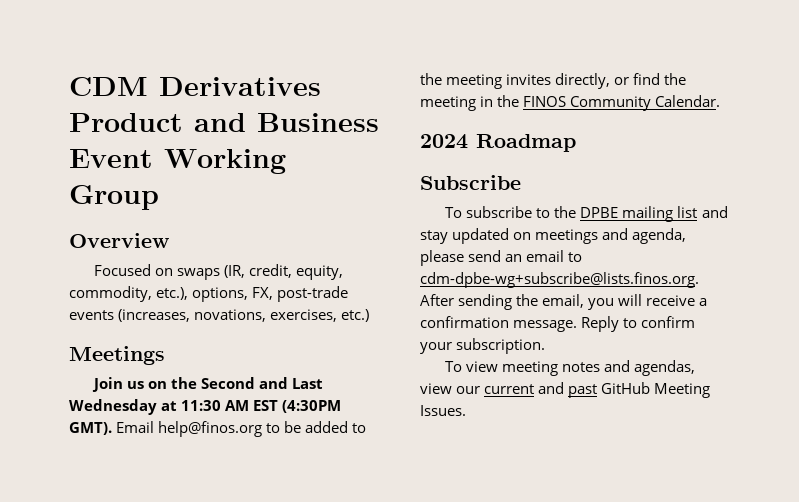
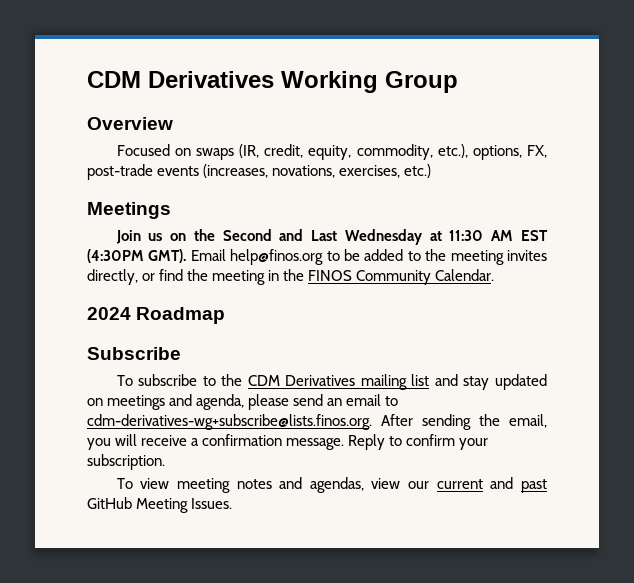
- CDM Derivatives Product and Business Event Working Group
+ CDM Derivatives Working Group
- To subscribe to the DPBE mailing list and stay updated on meetings and agenda, please send an email to cdm-dpbe-wg+subscribe@lists.finos.org. After sending the email, you will receive a confirmation message.
+ To subscribe to the CDM Derivatives mailing list and stay updated on meetings and agenda, please send an email to cdm-derivatives-wg+subscribe@lists.finos.org. After sending the email, you will receive a confirmation message.

